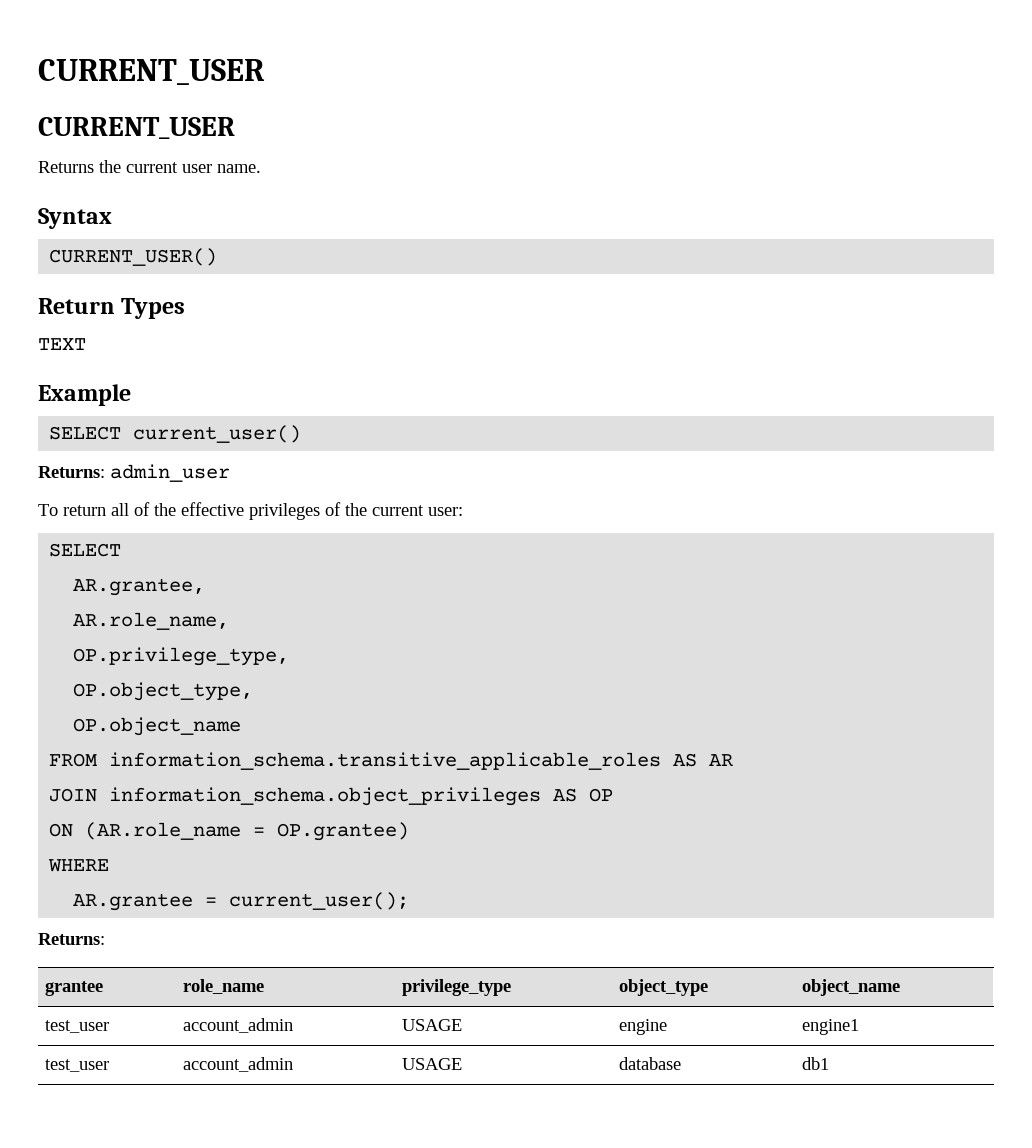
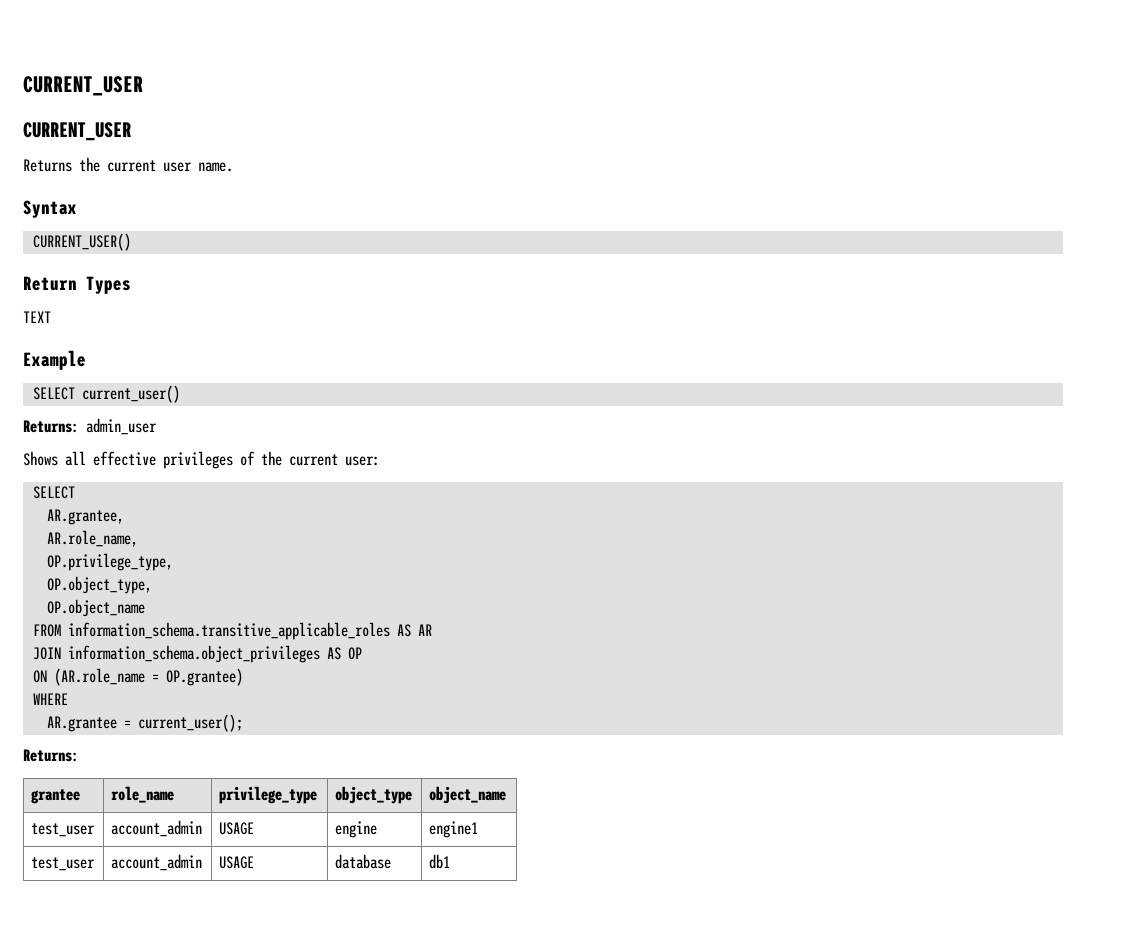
- To return all of the effective privileges of the current user:
+ Shows all effective privileges of the current user:

